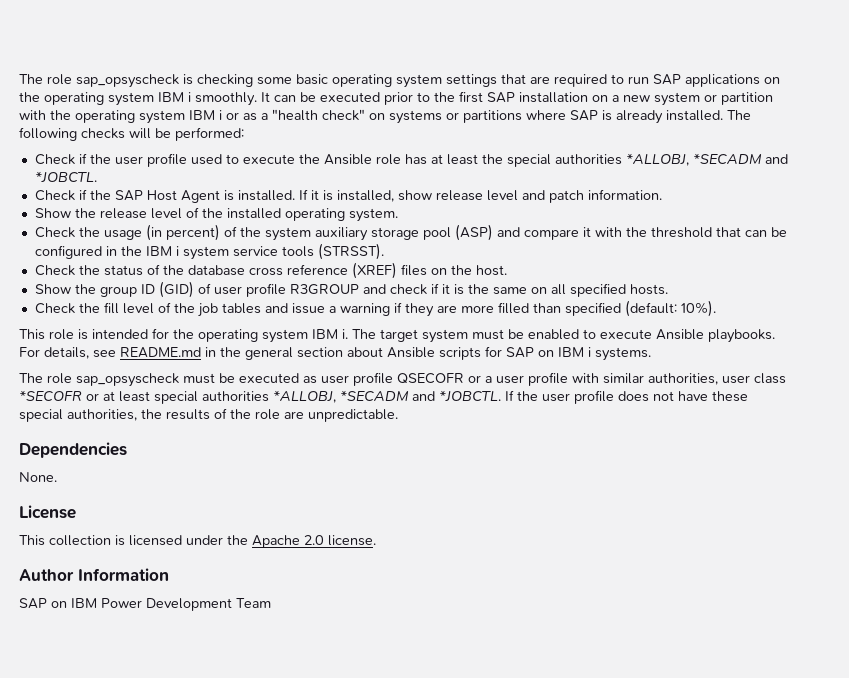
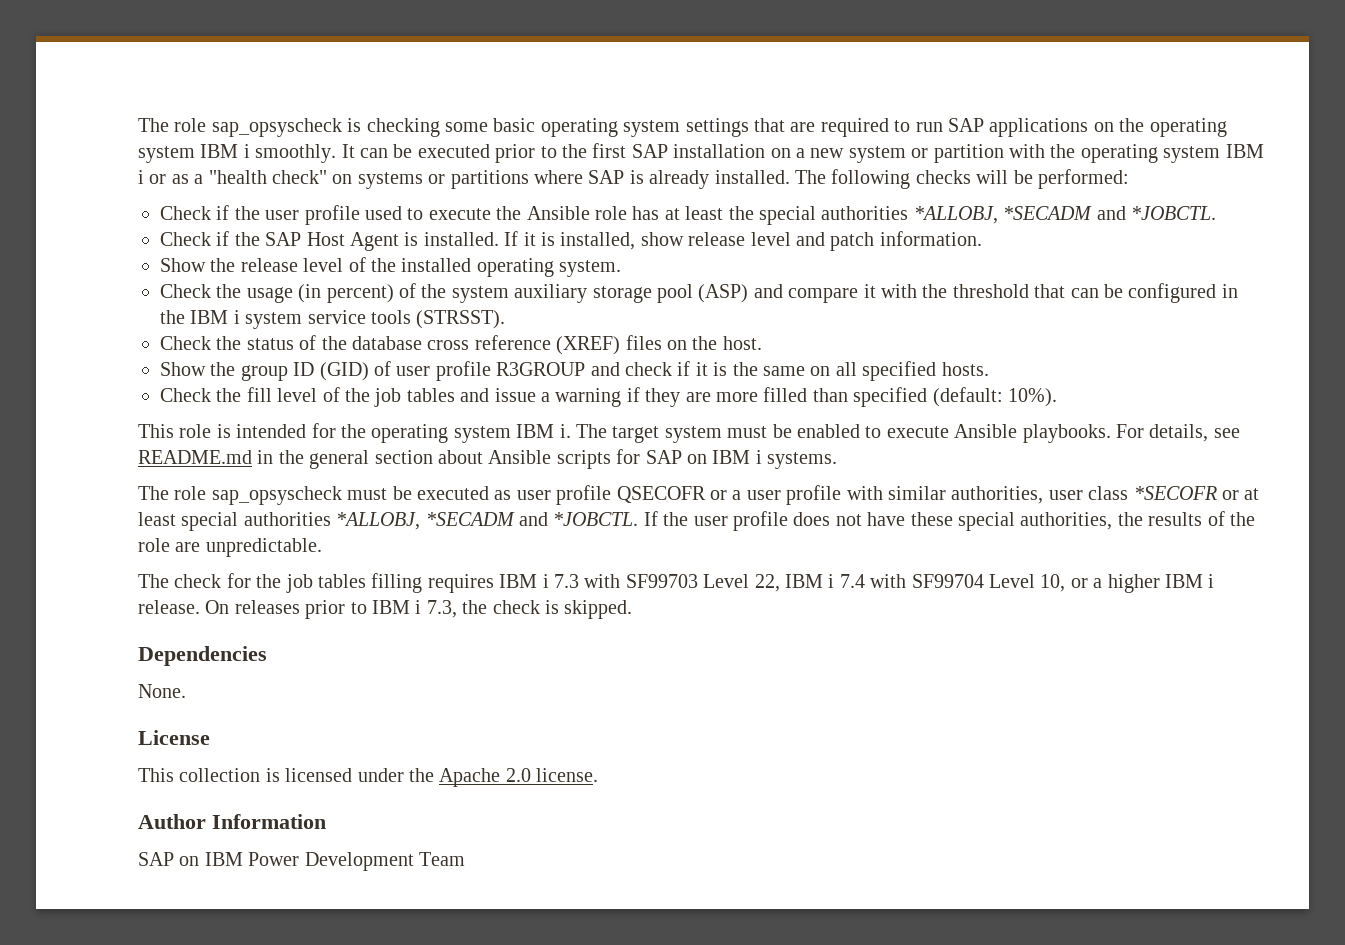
+ The check for the job tables filling requires IBM i 7.3 with SF99703 Level 22, IBM i 7.4 with SF99704 Level 10, or a higher IBM i release. On releases prior to IBM i 7.3, the check is skipped.

